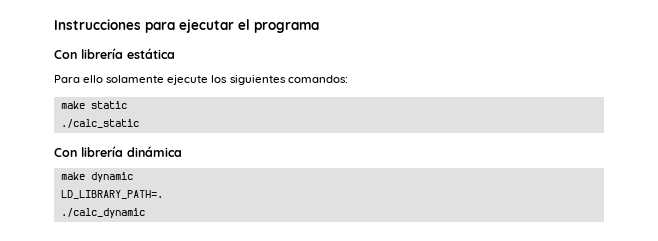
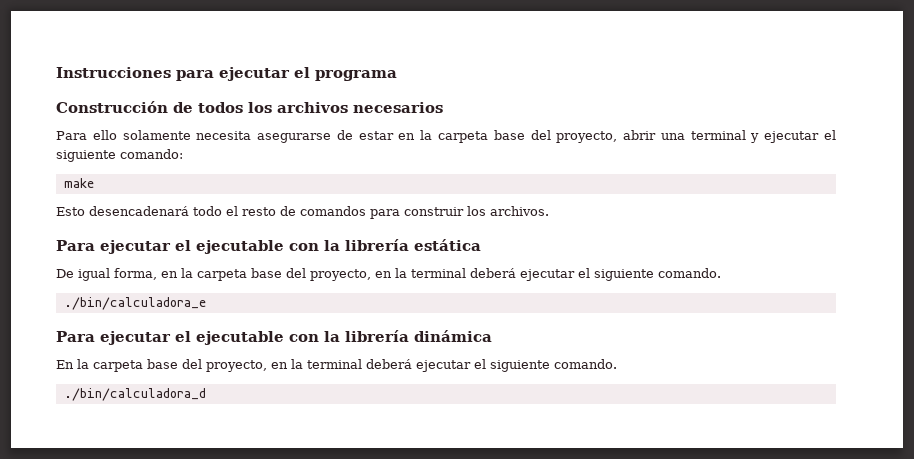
- Con librería estática
- Para ello solamente ejecute los siguientes comandos:
- make static
- ./calc_static
- Con librería dinámica
- make dynamic
- LD_LIBRARY_PATH=.
- ./calc_dynamic
+ Construcción de todos los archivos necesarios
+ Para ello solamente necesita asegurarse de estar en la carpeta base del proyecto, abrir una terminal y ejecutar el siguiente comando:
+ make
+ Esto desencadenará todo el resto de comandos para construir los archivos.
+ Para ejecutar el ejecutable con la librería estática
+ De igual forma, en la carpeta base del proyecto, en la terminal deberá ejecutar el siguiente comando.
+ ./bin/calculadora_e
+ Para ejecutar el ejecutable con la librería dinámica
+ En la carpeta base del proyecto, en la terminal deberá ejecutar el siguiente comando.
+ ./bin/calculadora_d

